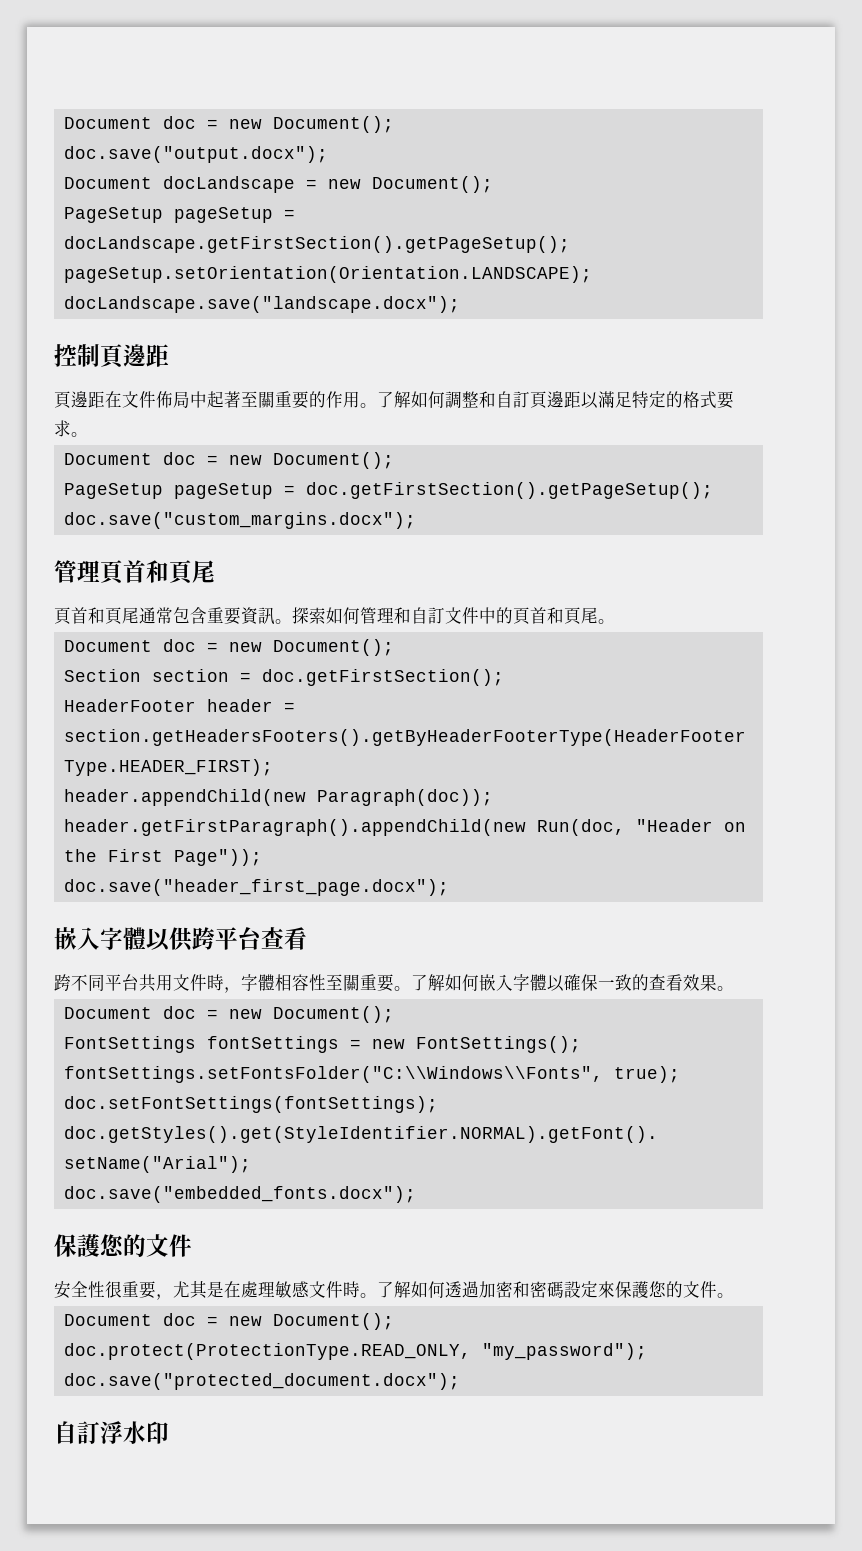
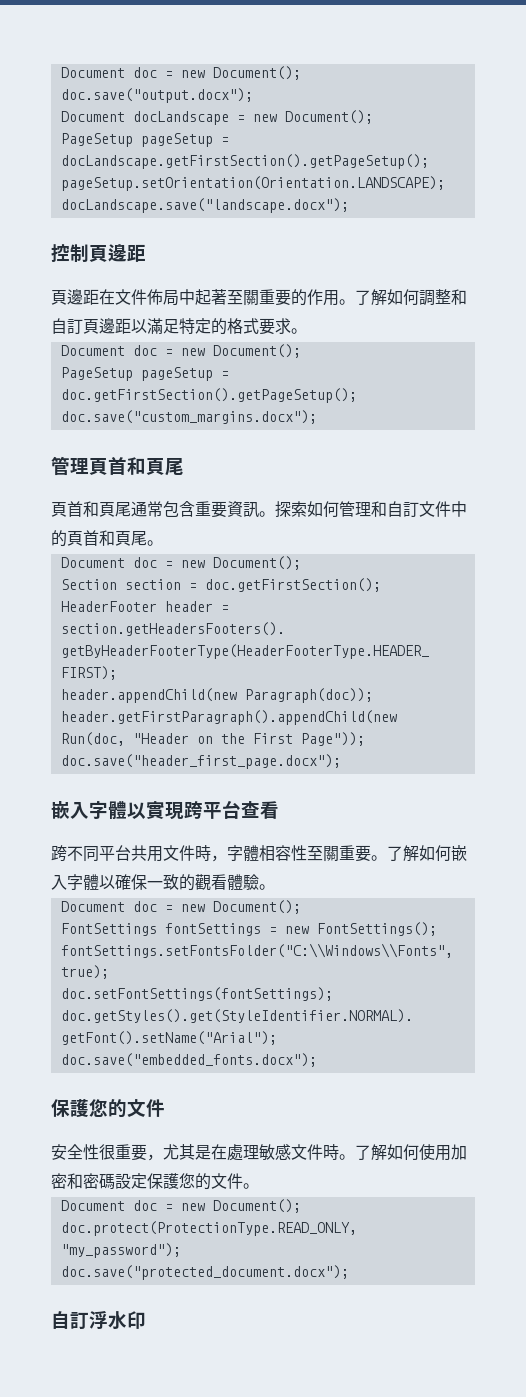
- 嵌入字體以供跨平台查看
+ 嵌入字體以實現跨平台查看
- 了解如何嵌入字體以確保一致的查看效果。
+ 了解如何嵌入字體以確保一致的觀看體驗。
- 了解如何透過加密和密碼設定來保護您的文件。
+ 了解如何使用加密和密碼設定保護您的文件。

